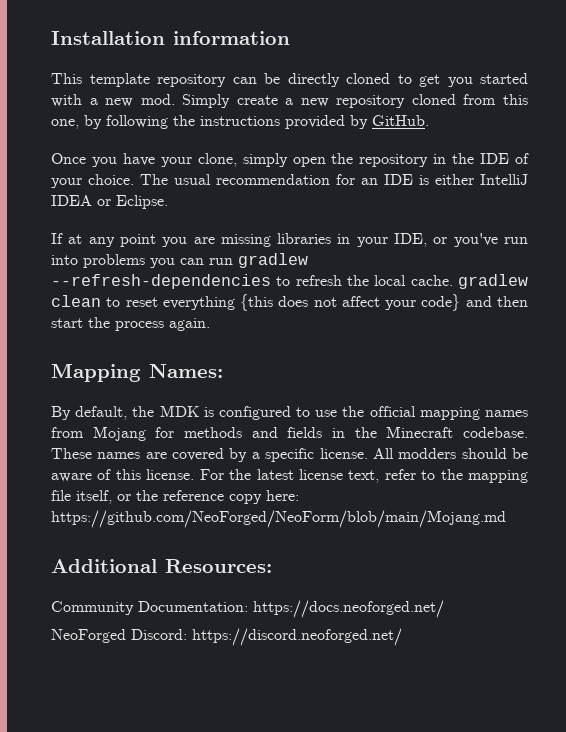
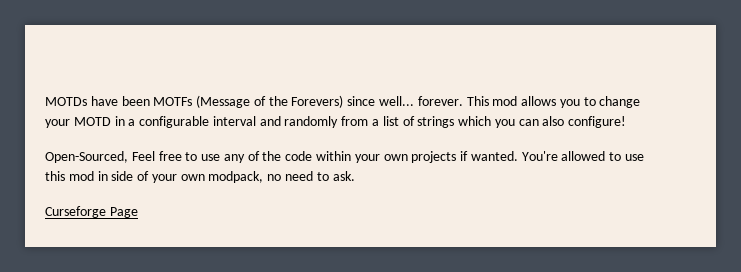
- Installation information
- This template repository can be directly cloned to get you started with a new mod. Simply create a new repository cloned from this one, by following the instructions provided by GitHub.
- Once you have your clone, simply open the repository in the IDE of your choice. The usual recommendation for an IDE is either IntelliJ IDEA or Eclipse.
- If at any point you are missing libraries in your IDE, or you've run into problems you can run gradlew --refresh-dependencies to refresh the local cache. gradlew clean to reset everything {this does not affect your code} and then start the process again.
- Mapping Names:
- By default, the MDK is configured to use the official mapping names from Mojang for methods and fields in the Minecraft codebase. These names are covered by a specific license. All modders should be aware of this license. For the latest license text, refer to the mapping file itself, or the reference copy here: https://github.com/NeoForged/NeoForm/blob/main/Mojang.md
- Additional Resources:
- Community Documentation: https://docs.neoforged.net/
- NeoForged Discord: https://discord.neoforged.net/
+ MOTDs have been MOTFs (Message of the Forevers) since well... forever. This mod allows you to change your MOTD in a configurable interval and randomly from a list of strings which you can also configure!
+ Open-Sourced, Feel free to use any of the code within your own projects if wanted. You're allowed to use this mod in side of your own modpack, no need to ask.
+ Curseforge Page

